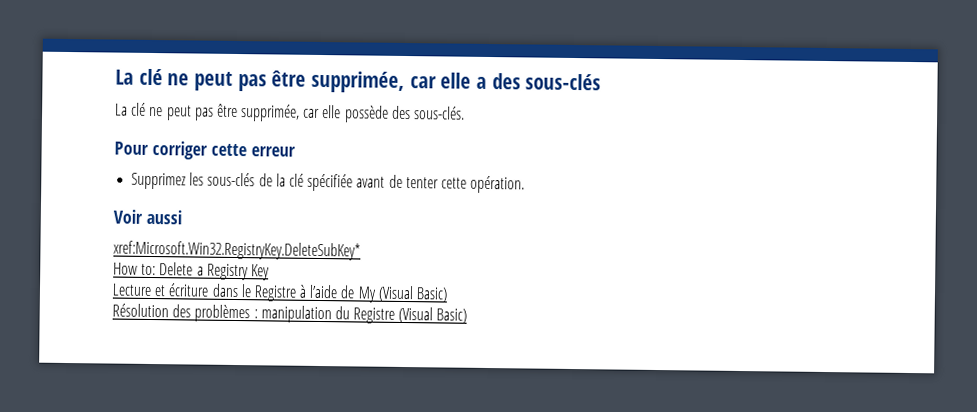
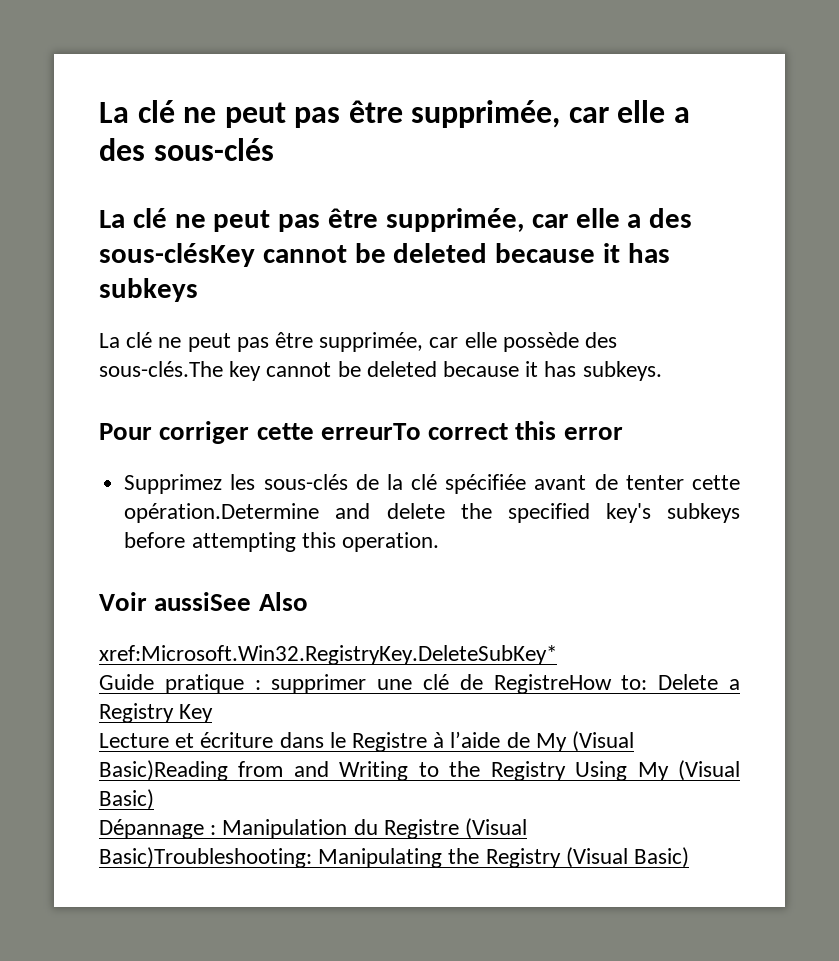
+ La clé ne peut pas être supprimée, car elle a des sous-clésKey cannot be deleted because it has subkeys
- La clé ne peut pas être supprimée, car elle possède des sous-clés.
+ La clé ne peut pas être supprimée, car elle possède des sous-clés.The key cannot be deleted because it has subkeys.
- Pour corriger cette erreur
+ Pour corriger cette erreurTo correct this error
- Supprimez les sous-clés de la clé spécifiée avant de tenter cette opération.
+ Supprimez les sous-clés de la clé spécifiée avant de tenter cette opération.Determine and delete the specified key's subkeys before attempting this operation.
- Voir aussi
+ Voir aussiSee Also
- How to: Delete a Registry Key
+ Guide pratique : supprimer une clé de RegistreHow to: Delete a Registry Key
- Lecture et écriture dans le Registre à l’aide de My (Visual Basic)
- Résolution des problèmes : manipulation du Registre (Visual Basic)
+ Lecture et écriture dans le Registre à l’aide de My (Visual Basic)Reading from and Writing to the Registry Using My (Visual Basic)
+ Dépannage : Manipulation du Registre (Visual Basic)Troubleshooting: Manipulating the Registry (Visual Basic)

